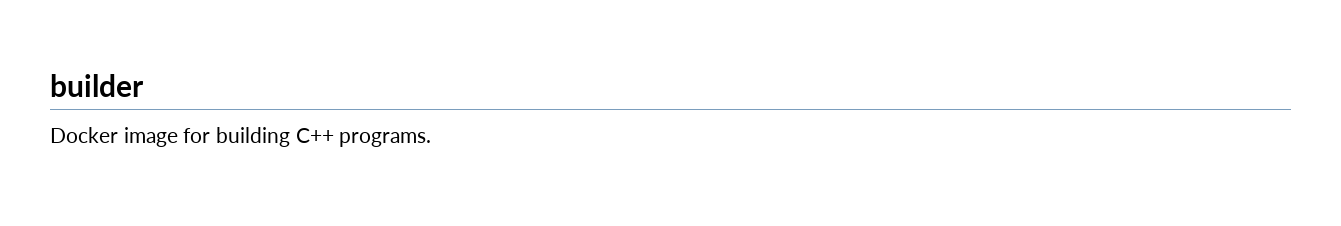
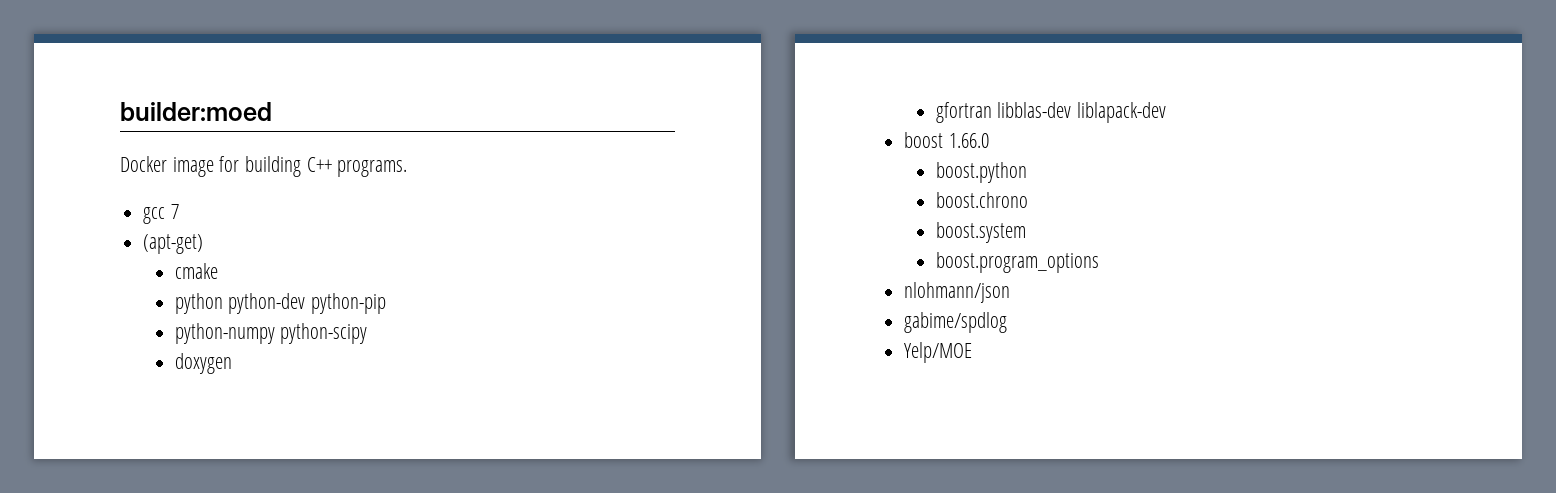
- builder
+ builder:moed
+ gcc 7
+ (apt-get)
+ cmake
+ python python-dev python-pip
+ python-numpy python-scipy
+ doxygen
+ gfortran libblas-dev liblapack-dev
+ boost 1.66.0
+ boost.python
+ boost.chrono
+ boost.system
+ boost.program_options
+ nlohmann/json
+ gabime/spdlog
+ Yelp/MOE

